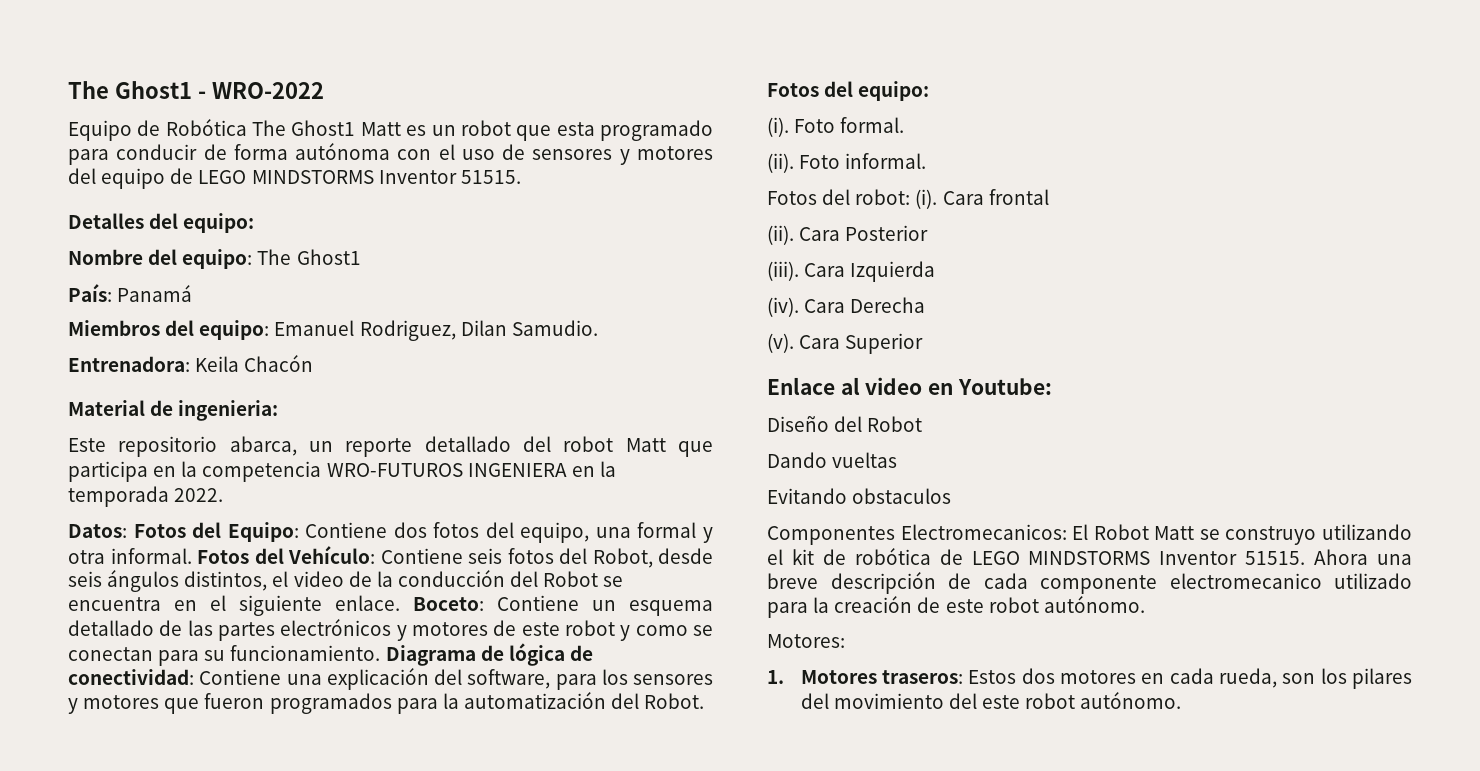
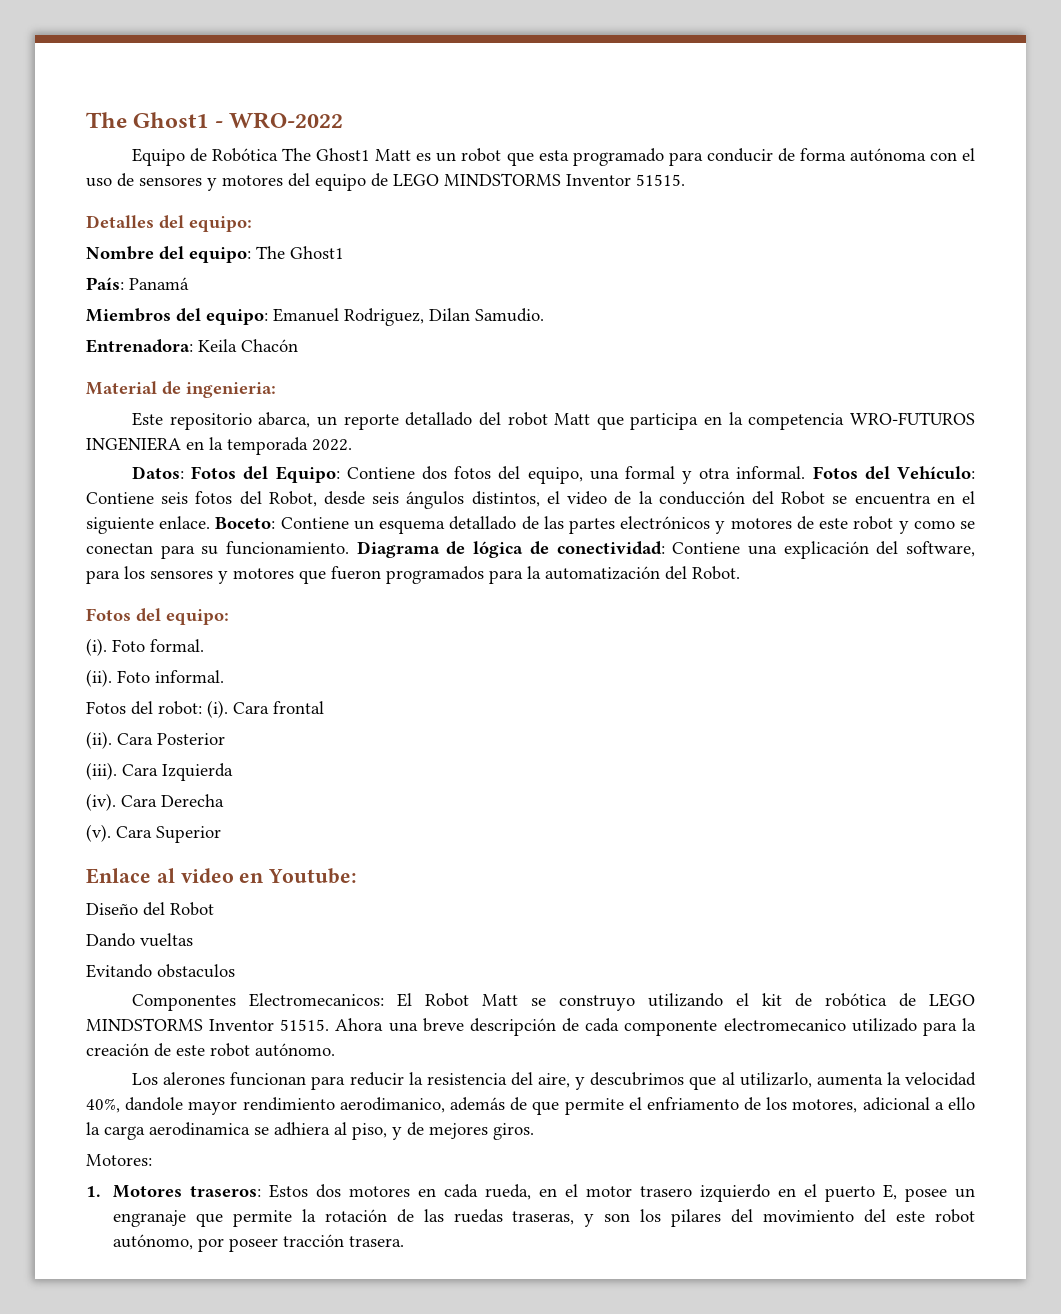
+ Los alerones funcionan para reducir la resistencia del aire, y descubrimos que al utilizarlo, aumenta la velocidad 40%, dandole mayor rendimiento aerodimanico, además de que permite el enfriamento de los motores, adicional a ello la carga aerodinamica se adhiera al piso, y de mejores giros.
- 1. Motores traseros: Estos dos motores en cada rueda, son los pilares del movimiento del este robot autónomo.
+ 1. Motores traseros: Estos dos motores en cada rueda, en el motor trasero izquierdo en el puerto E, posee un engranaje que permite la rotación de las ruedas traseras, y son los pilares del movimiento del este robot autónomo, por poseer tracción trasera.

